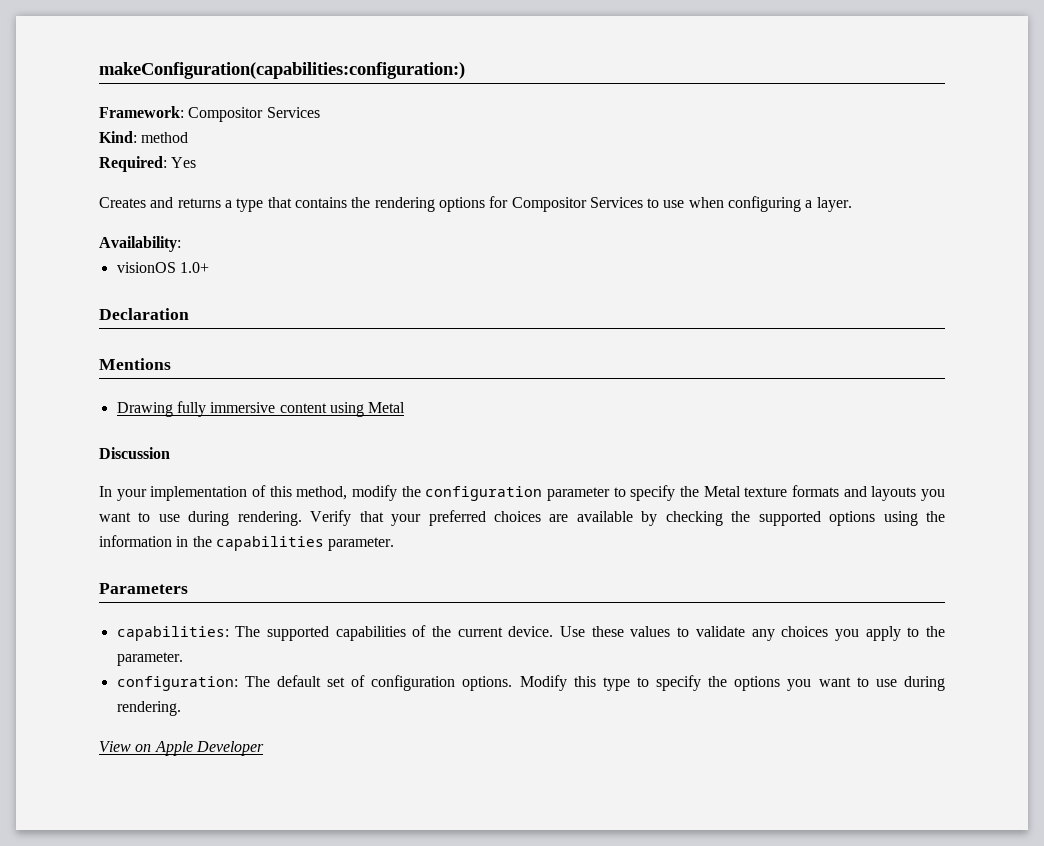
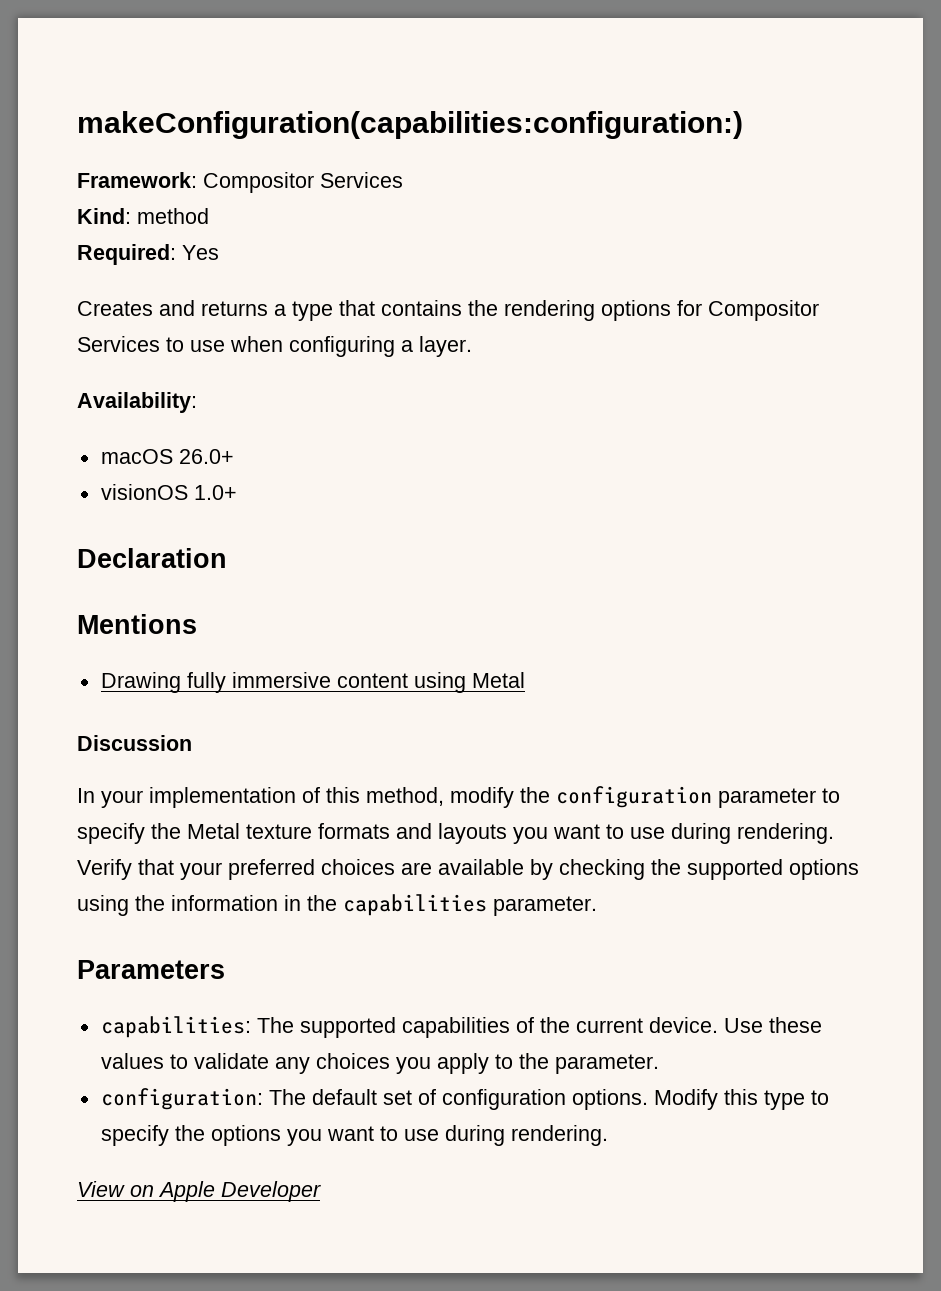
+ macOS 26.0+

